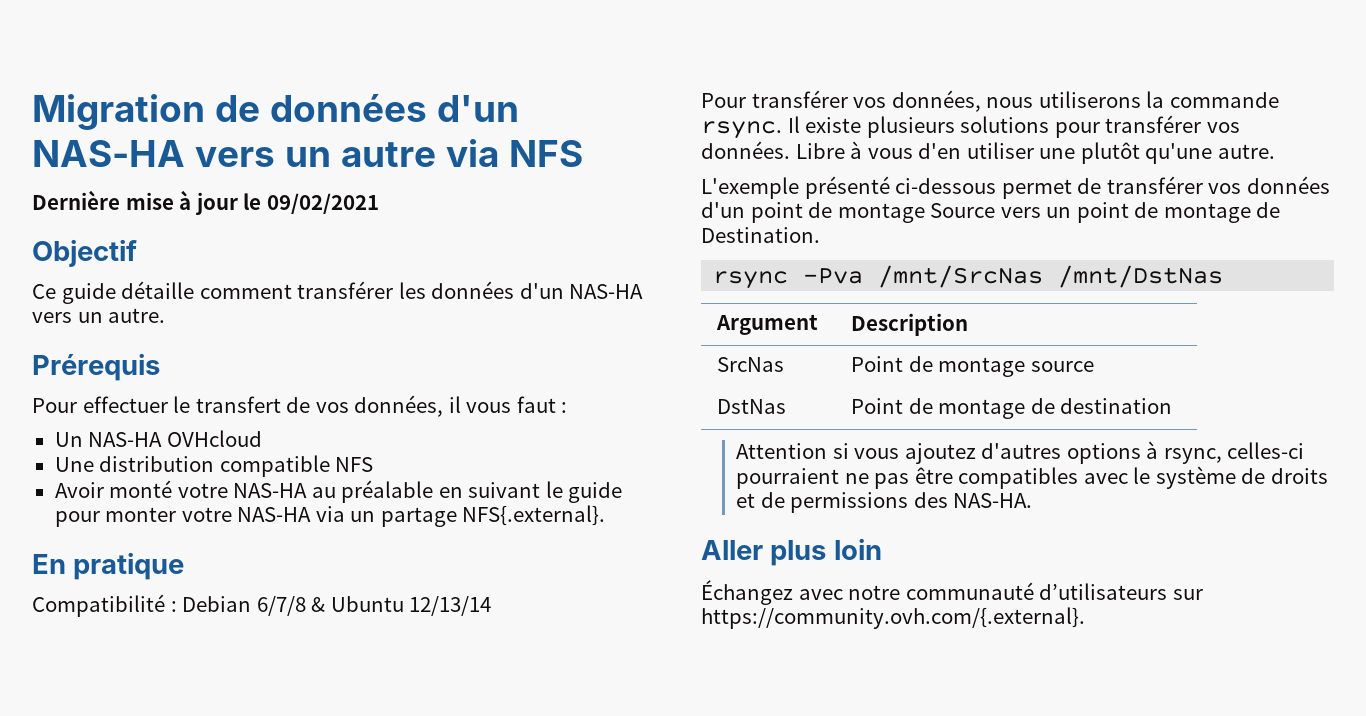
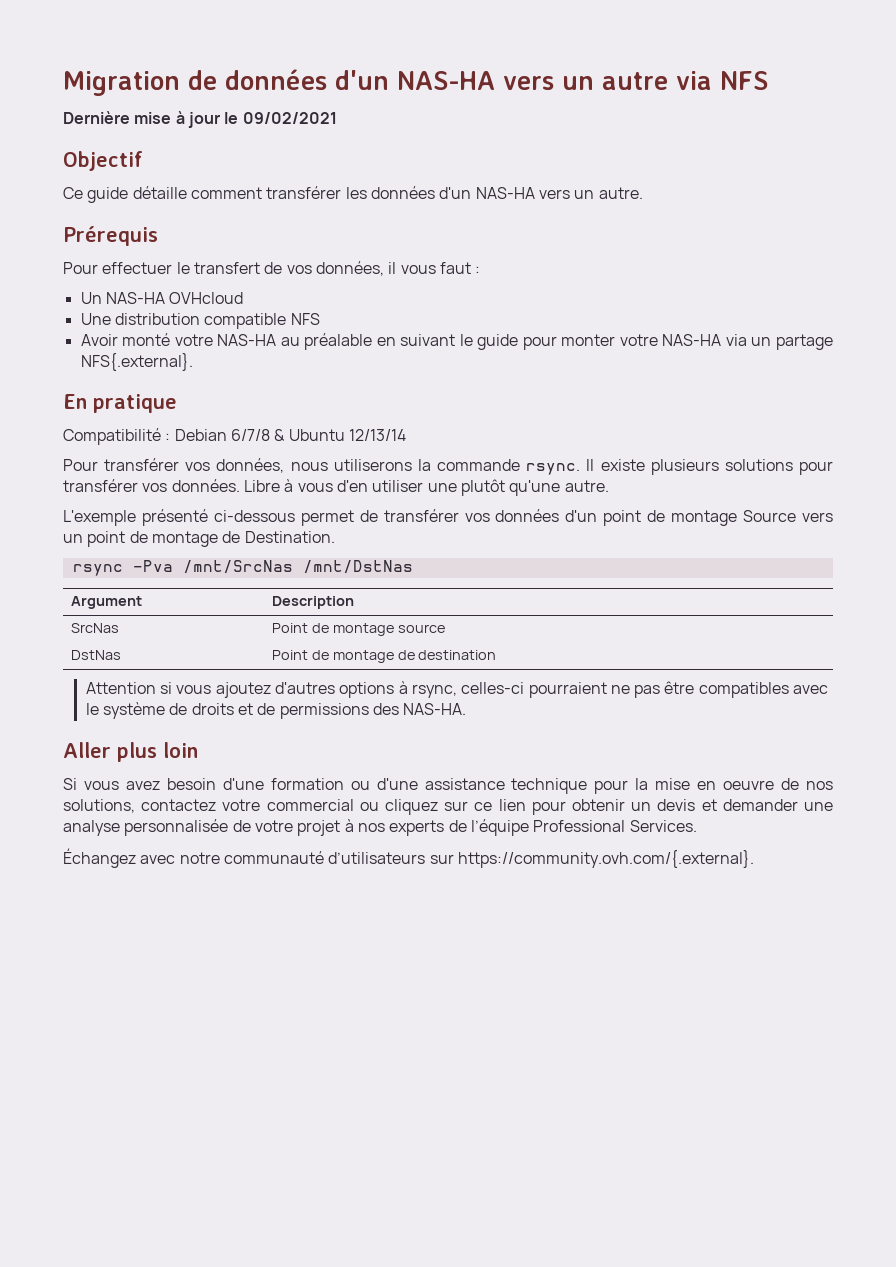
+ Si vous avez besoin d'une formation ou d'une assistance technique pour la mise en oeuvre de nos solutions, contactez votre commercial ou cliquez sur ce lien pour obtenir un devis et demander une analyse personnalisée de votre projet à nos experts de l’équipe Professional Services.

